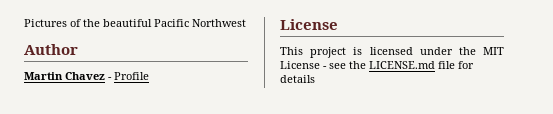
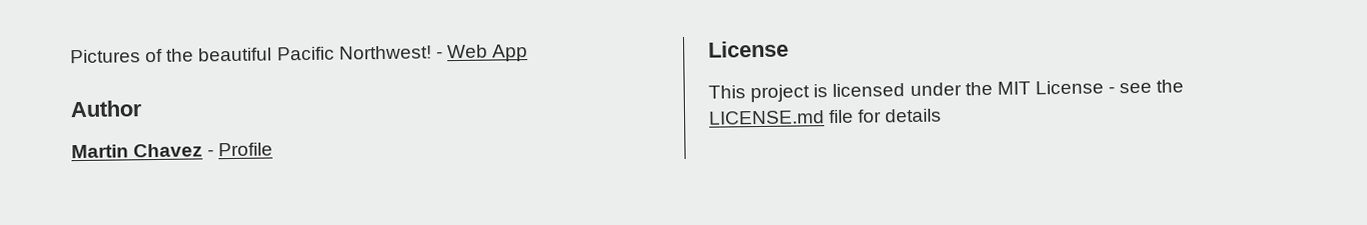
- Pictures of the beautiful Pacific Northwest
+ Pictures of the beautiful Pacific Northwest! - Web App

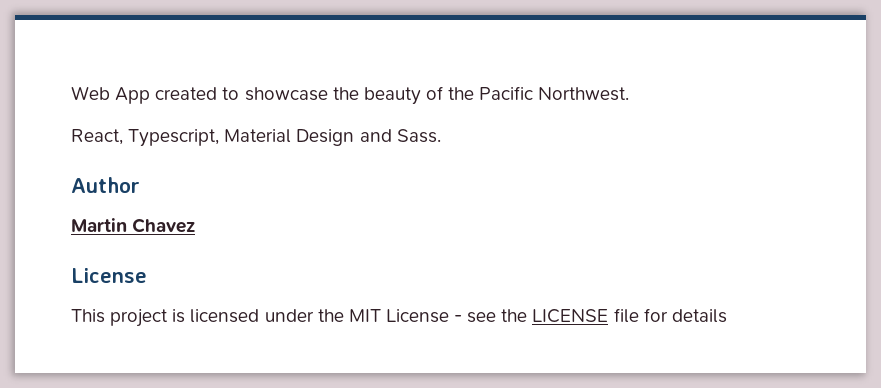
- Pictures of the beautiful Pacific Northwest! - Web App
+ Web App created to showcase the beauty of the Pacific Northwest.
+ React, Typescript, Material Design and Sass.
- Martin Chavez - Profile
+ Martin Chavez
- This project is licensed under the MIT License - see the LICENSE.md file for details
+ This project is licensed under the MIT License - see the LICENSE file for details

